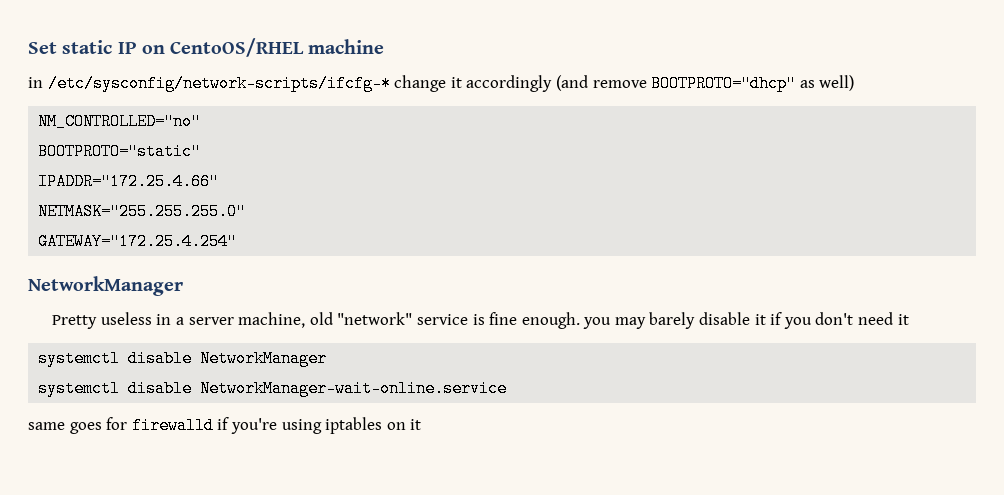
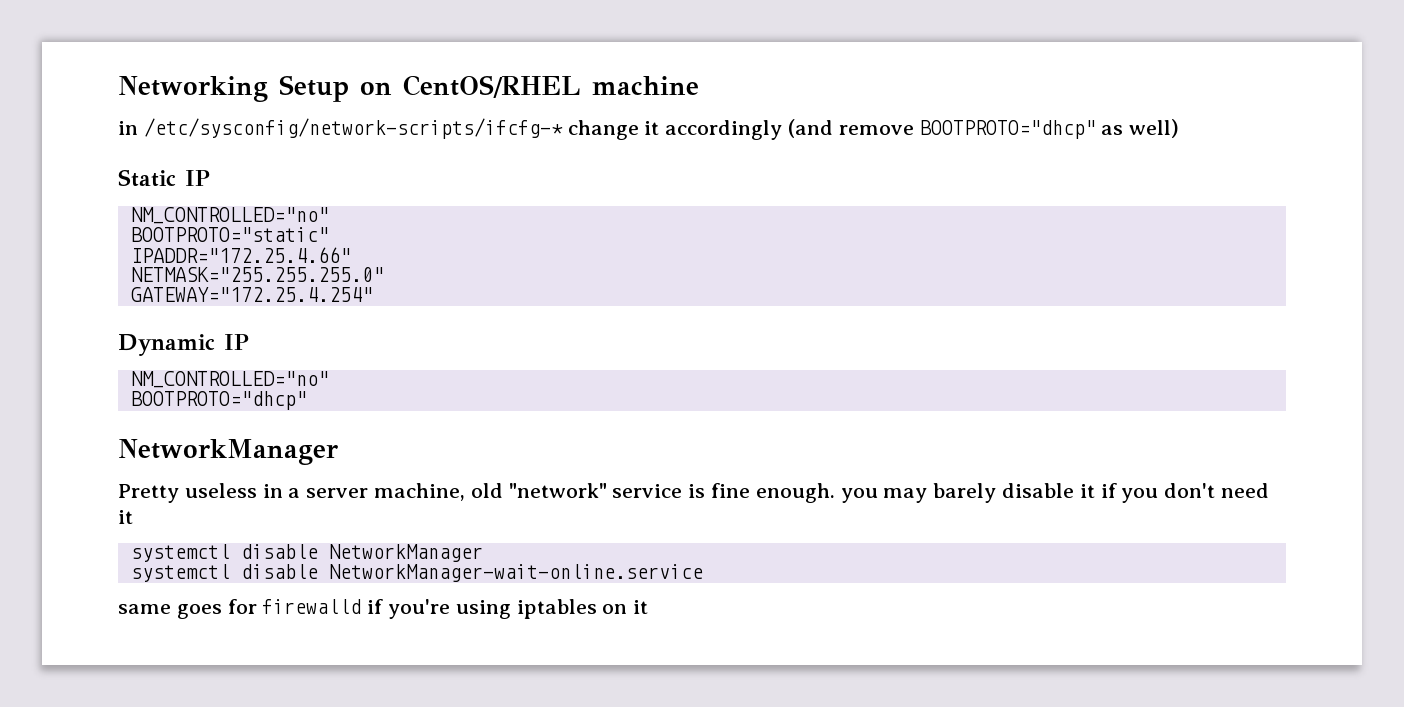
- Set static IP on CentoOS/RHEL machine
+ Networking Setup on CentOS/RHEL machine
+ Static IP
+ Dynamic IP
+ NM_CONTROLLED="no"
+ BOOTPROTO="dhcp"

